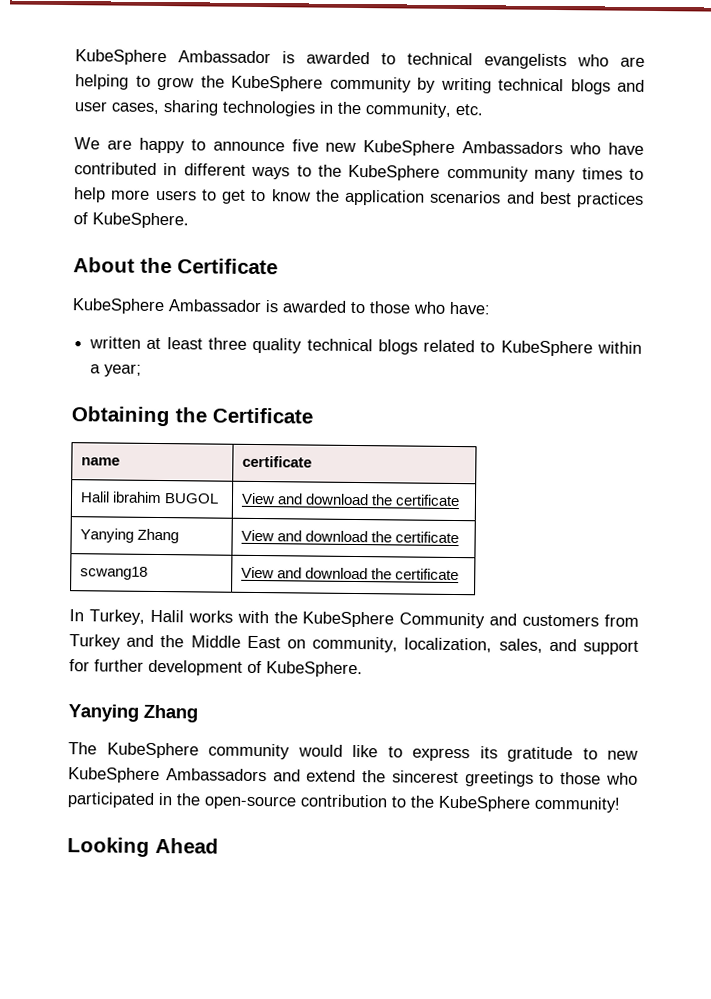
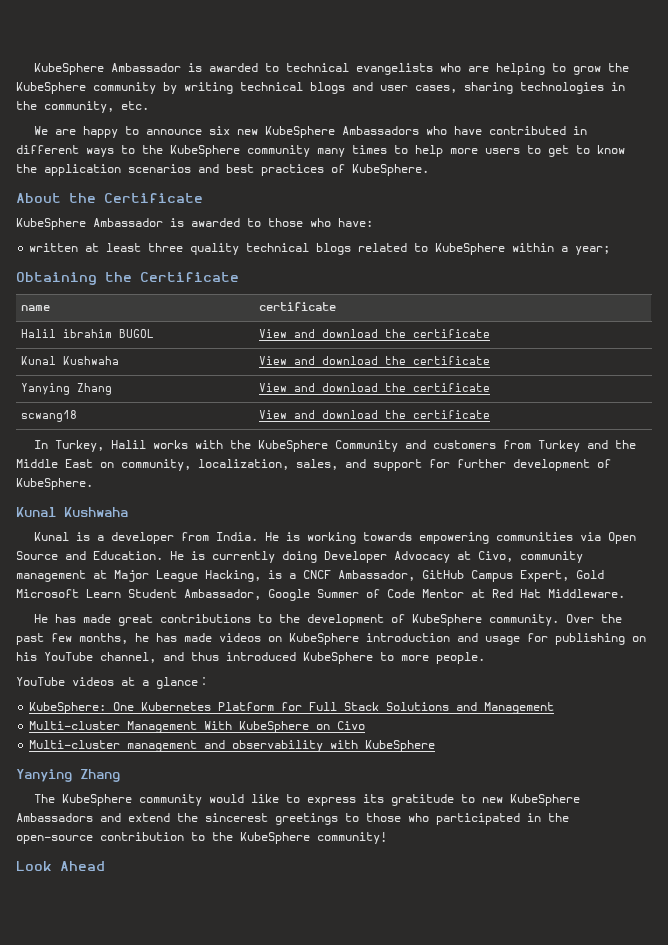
- We are happy to announce five new KubeSphere Ambassadors who have contributed in different ways to the KubeSphere community many times to help more users to get to know the application scenarios and best practices of KubeSphere.
+ We are happy to announce six new KubeSphere Ambassadors who have contributed in different ways to the KubeSphere community many times to help more users to get to know the application scenarios and best practices of KubeSphere.
+ Kunal Kushwaha | View and download the certificate
  In Turkey, Halil works with the KubeSphere Community and customers from Turkey and the Middle East on community, localization, sales, and support for further development of KubeSphere.
+ Kunal Kushwaha
+ Kunal is a developer from India. He is working towards empowering communities via Open Source and Education. He is currently doing Developer Advocacy at Civo, community management at Major League Hacking, is a CNCF Ambassador, GitHub Campus Expert, Gold Microsoft Learn Student Ambassador, Google Summer of Code Mentor at Red Hat Middleware.
+ He has made great contributions to the development of KubeSphere community. Over the past few months, he has made videos on KubeSphere introduction and usage for publishing on his YouTube channel, and thus introduced KubeSphere to more people.
+ YouTube videos at a glance：
+ KubeSphere: One Kubernetes Platform for Full Stack Solutions and Management
+ Multi-cluster Management With KubeSphere on Civo
+ Multi-cluster management and observability with KubeSphere
- Looking Ahead
+ Look Ahead

